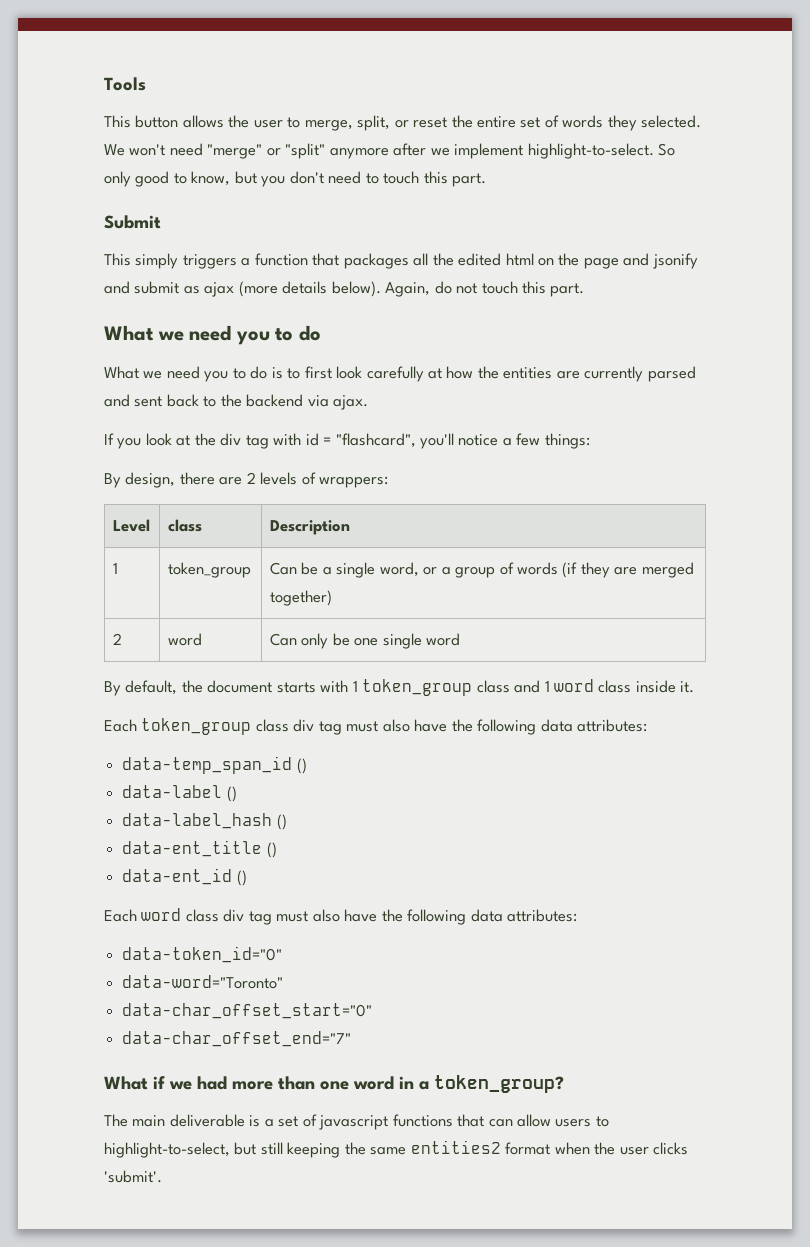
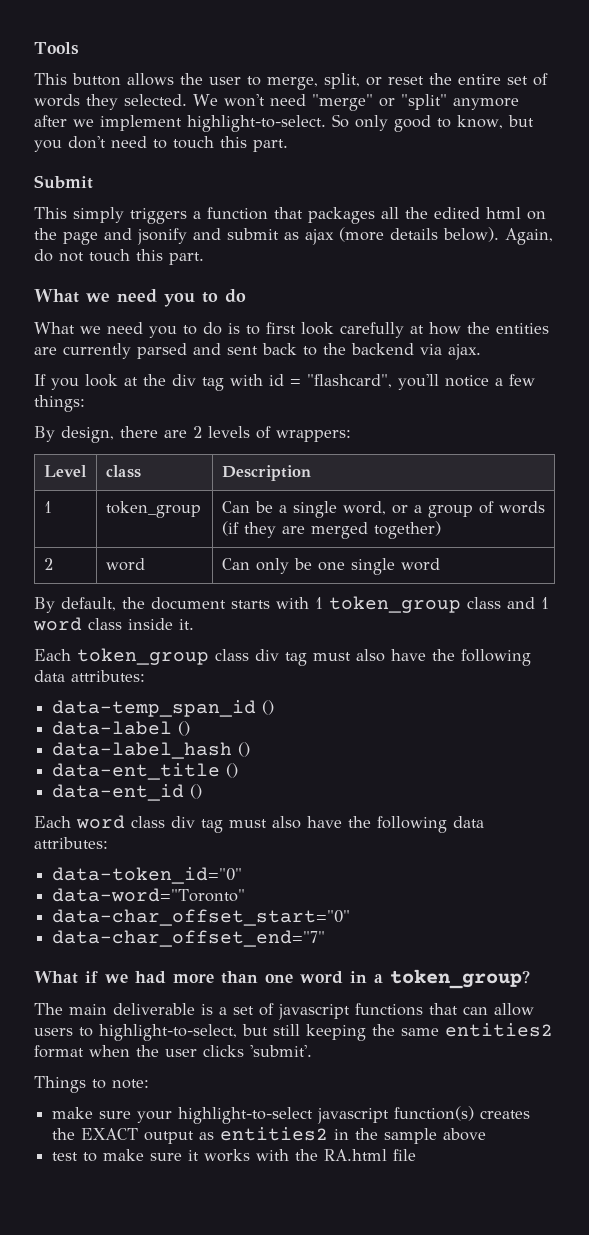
+ Things to note:
+ make sure your highlight-to-select javascript function(s) creates the EXACT output as entities2 in the sample above
+ test to make sure it works with the RA.html file

